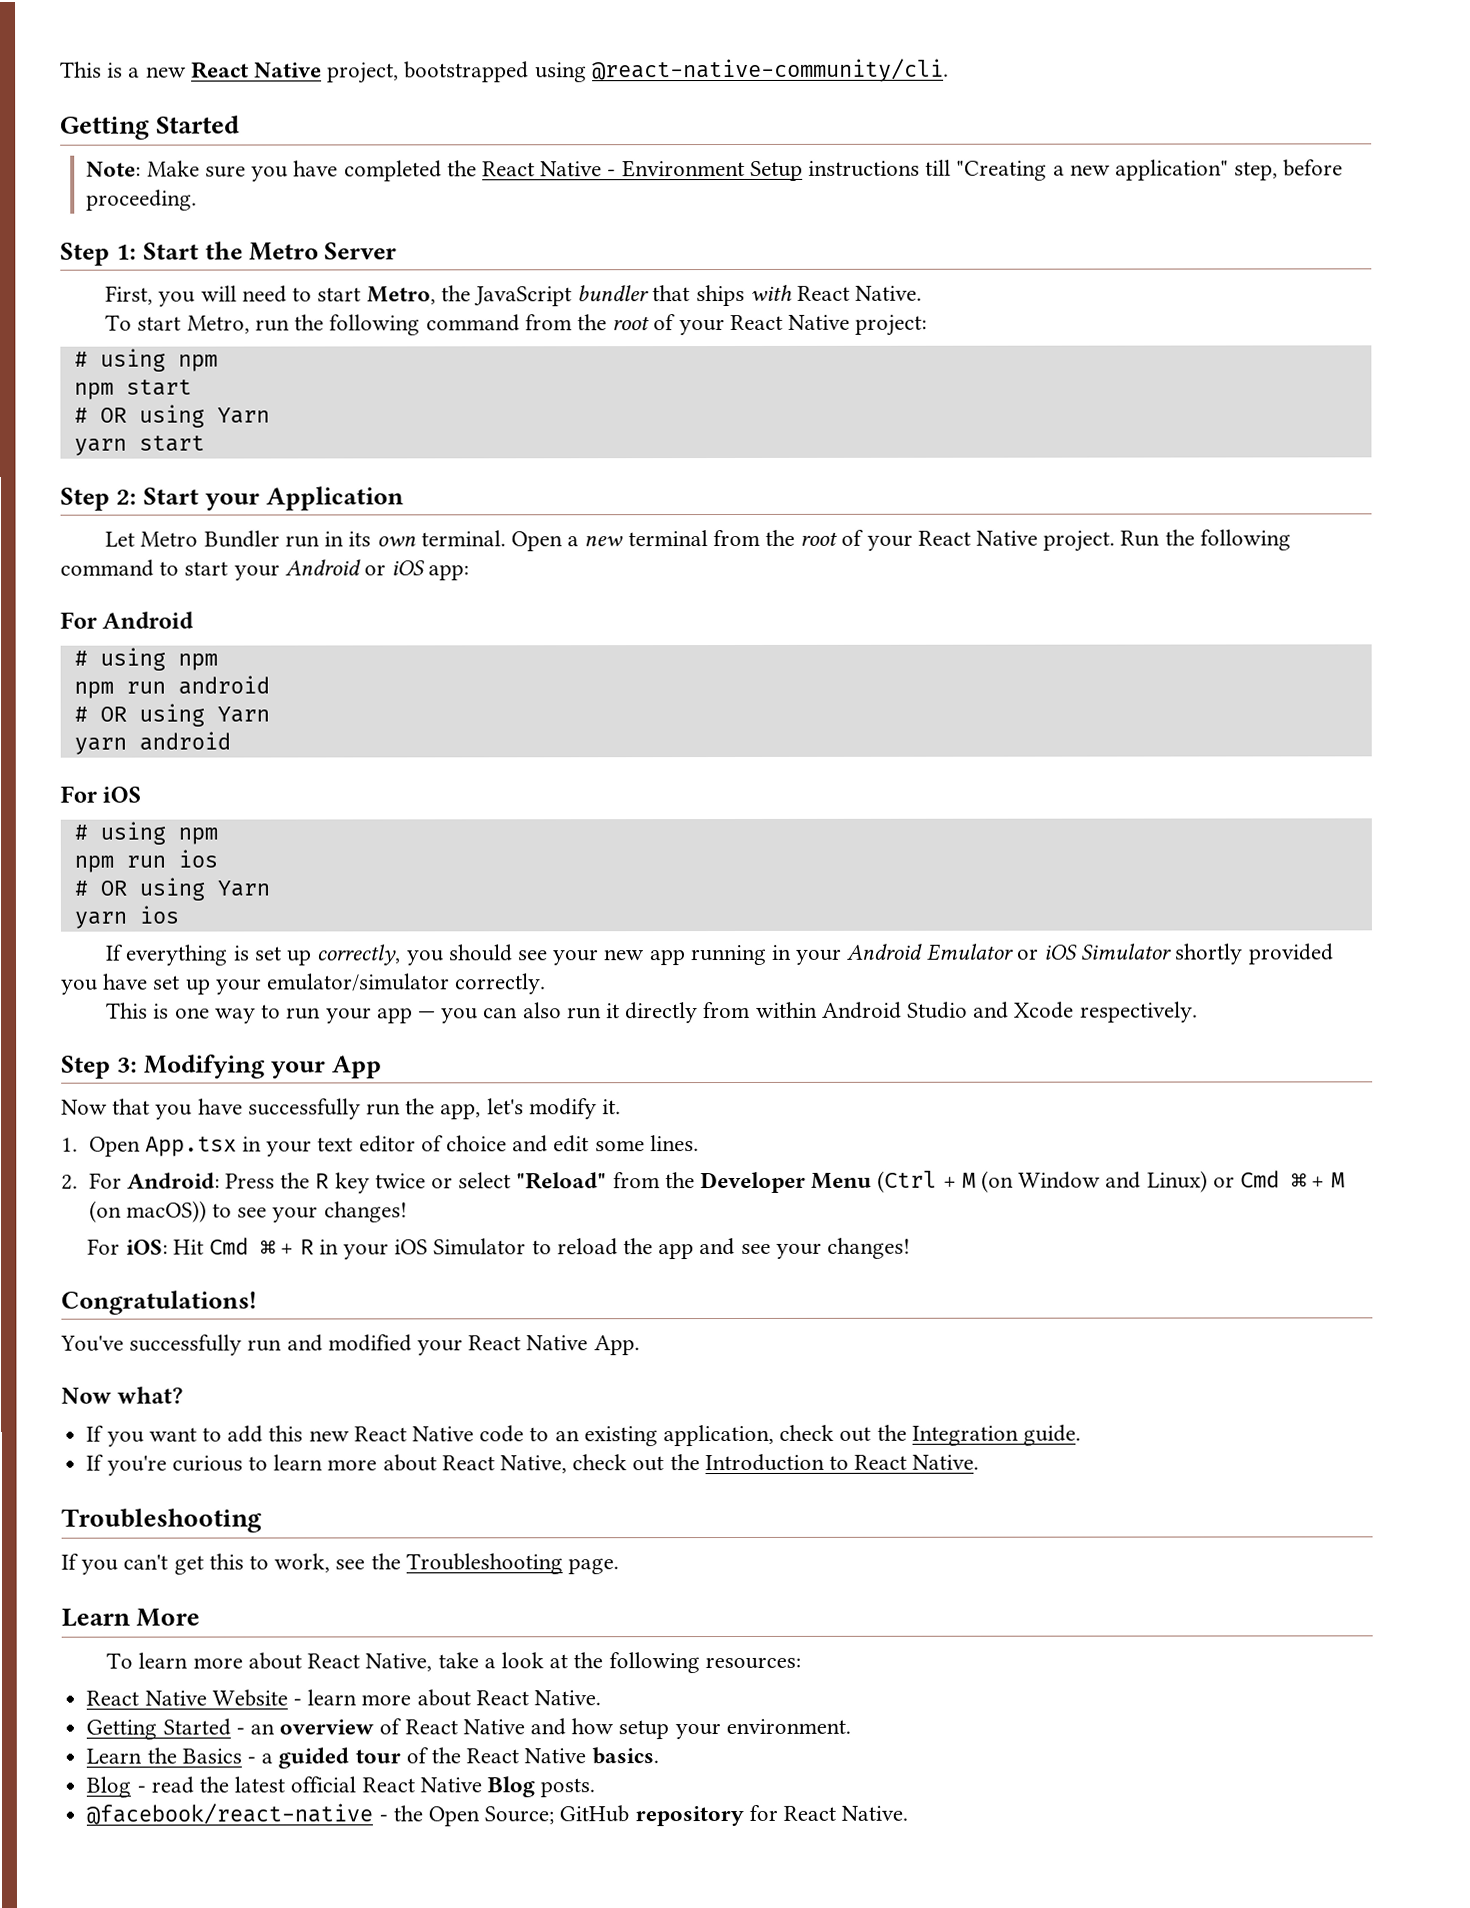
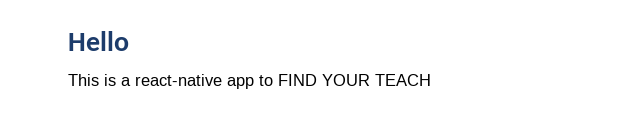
+ Hello
- This is a new React Native project, bootstrapped using @react-native-community/cli.
- Getting Started
- Note: Make sure you have completed the React Native - Environment Setup instructions till "Creating a new application" step, before proceeding.
- Step 1: Start the Metro Server
- First, you will need to start Metro, the JavaScript bundler that ships with React Native.
- To start Metro, run the following command from the root of your React Native project:
- # using npm
- npm start
- # OR using Yarn
- yarn start
- Step 2: Start your Application
- Let Metro Bundler run in its own terminal. Open a new terminal from the root of your React Native project. Run the following command to start your Android or iOS app:
- For Android
- # using npm
- npm run android
- # OR using Yarn
- yarn android
- For iOS
- # using npm
- npm run ios
- # OR using Yarn
- yarn ios
- If everything is set up correctly, you should see your new app running in your Android Emulator or iOS Simulator shortly provided you have set up your emulator/simulator correctly.
- This is one way to run your app — you can also run it directly from within Android Studio and Xcode respectively.
- Step 3: Modifying your App
- Now that you have successfully run the app, let's modify it.
- 1. Open App.tsx in your text editor of choice and edit some lines.
- 2. For Android: Press the R key twice or select "Reload" from the Developer Menu (Ctrl + M (on Window and Linux) or Cmd ⌘ + M (on macOS)) to see your changes!
- For iOS: Hit Cmd ⌘ + R in your iOS Simulator to reload the app and see your changes!
- Congratulations!
- You've successfully run and modified your React Native App.
- Now what?
- If you want to add this new React Native code to an existing application, check out the Integration guide.
- If you're curious to learn more about React Native, check out the Introduction to React Native.
- Troubleshooting
- If you can't get this to work, see the Troubleshooting page.
- Learn More
- To learn more about React Native, take a look at the following resources:
- React Native Website - learn more about React Native.
- Getting Started - an overview of React Native and how setup your environment.
- Learn the Basics - a guided tour of the React Native basics.
- Blog - read the latest official React Native Blog posts.
- @facebook/react-native - the Open Source; GitHub repository for React Native.
+ This is a react-native app to FIND YOUR TEACH

